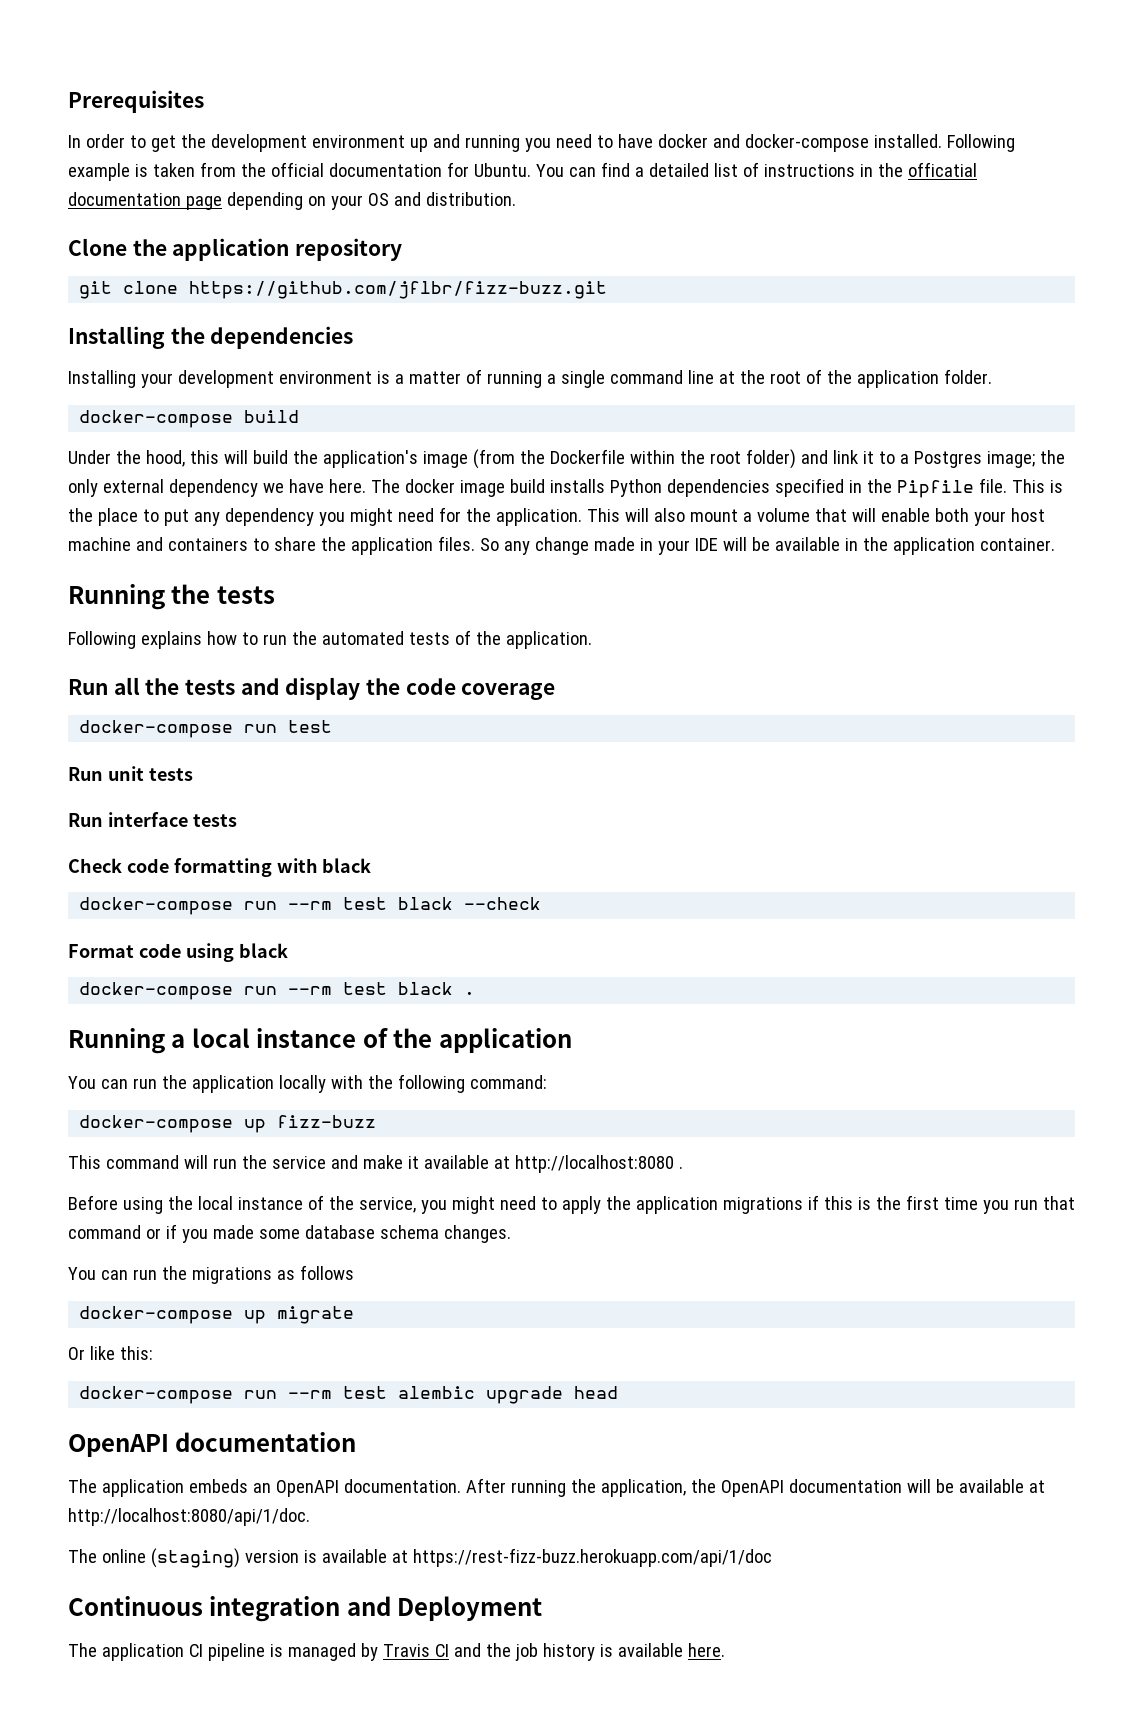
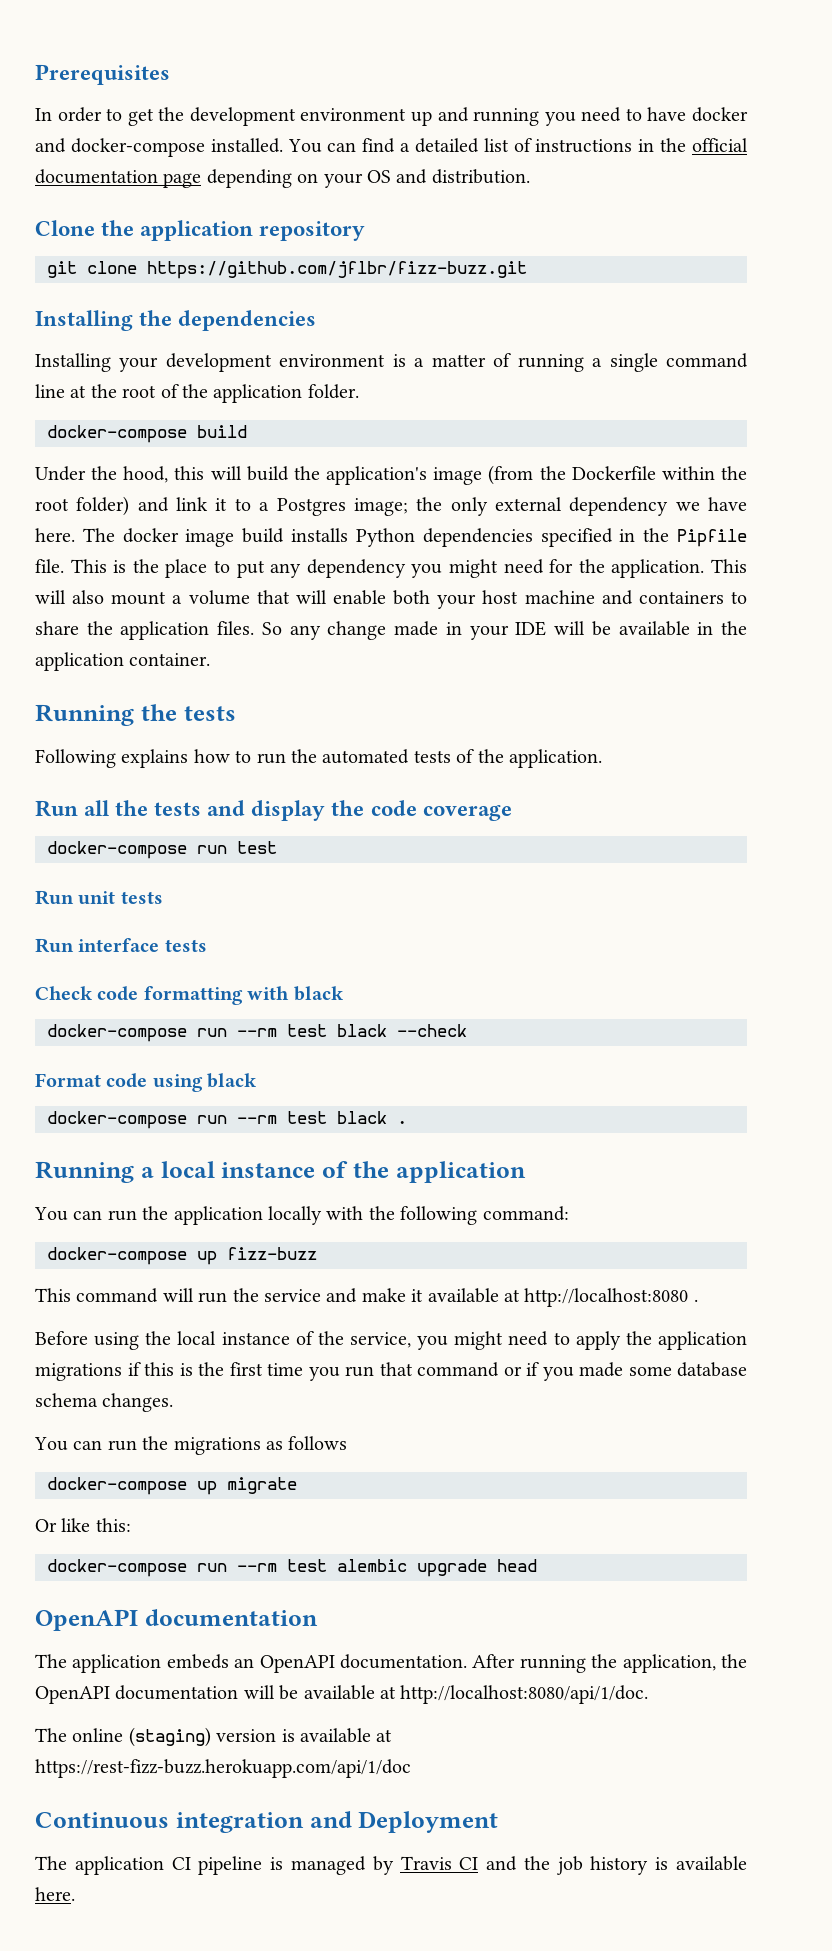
- Following example is taken from the official documentation for Ubuntu.
- You can find a detailed list of instructions in the officatial documentation page depending on your OS and distribution.
+ You can find a detailed list of instructions in the official documentation page depending on your OS and distribution.

